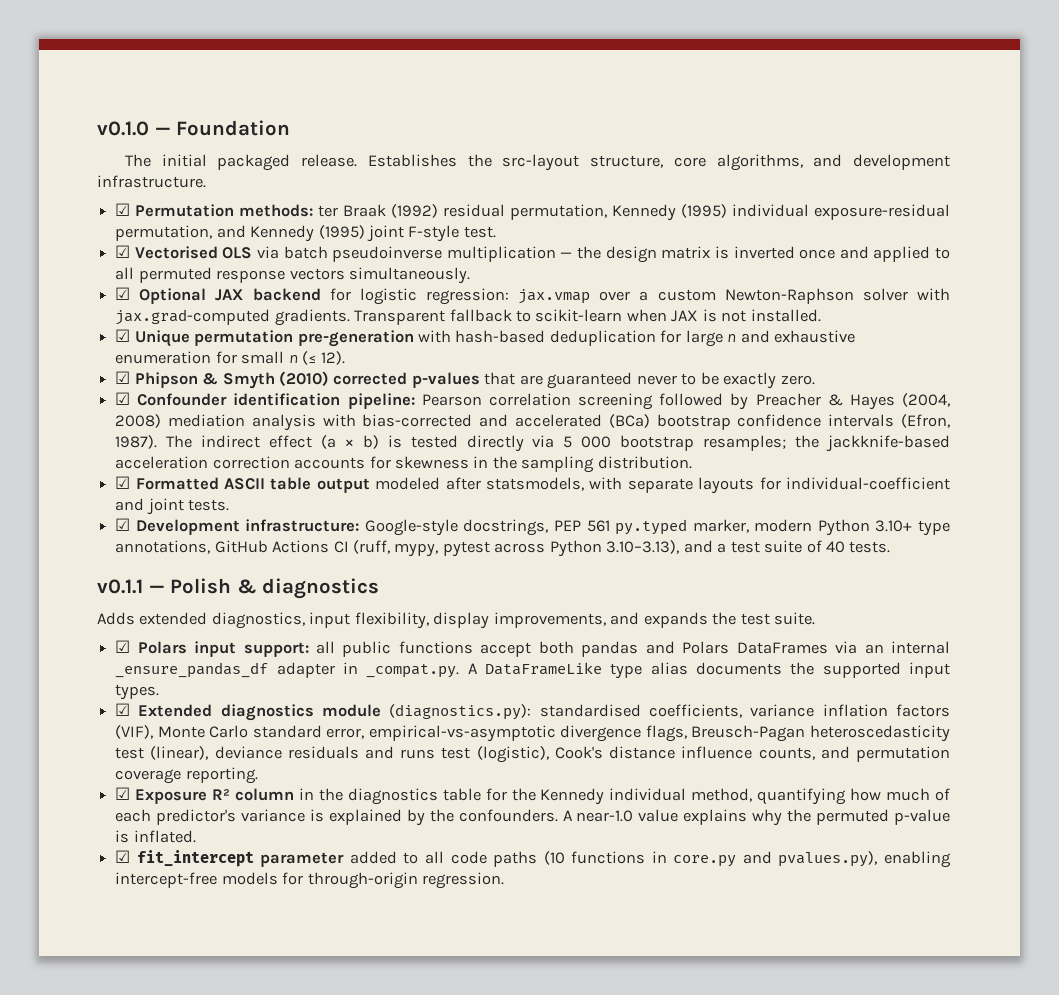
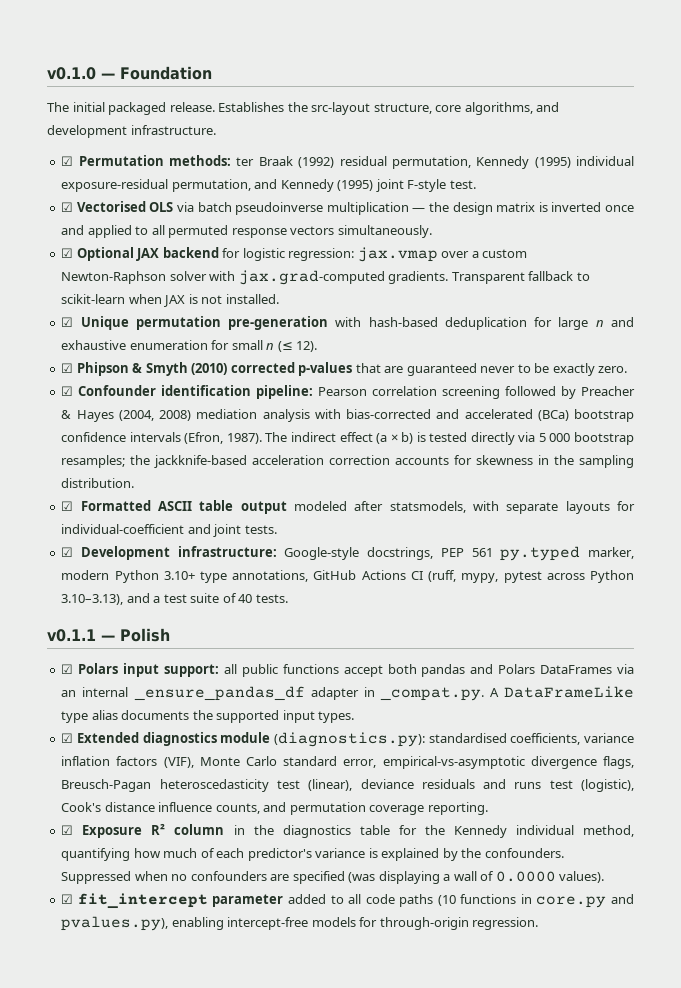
- v0.1.1 — Polish & diagnostics
- Adds extended diagnostics, input flexibility, display improvements, and expands the test suite.
+ v0.1.1 — Polish
- A near-1.0 value explains why the permuted p-value is inflated.
+ Suppressed when no confounders are specified (was displaying a wall of 0.0000 values).

